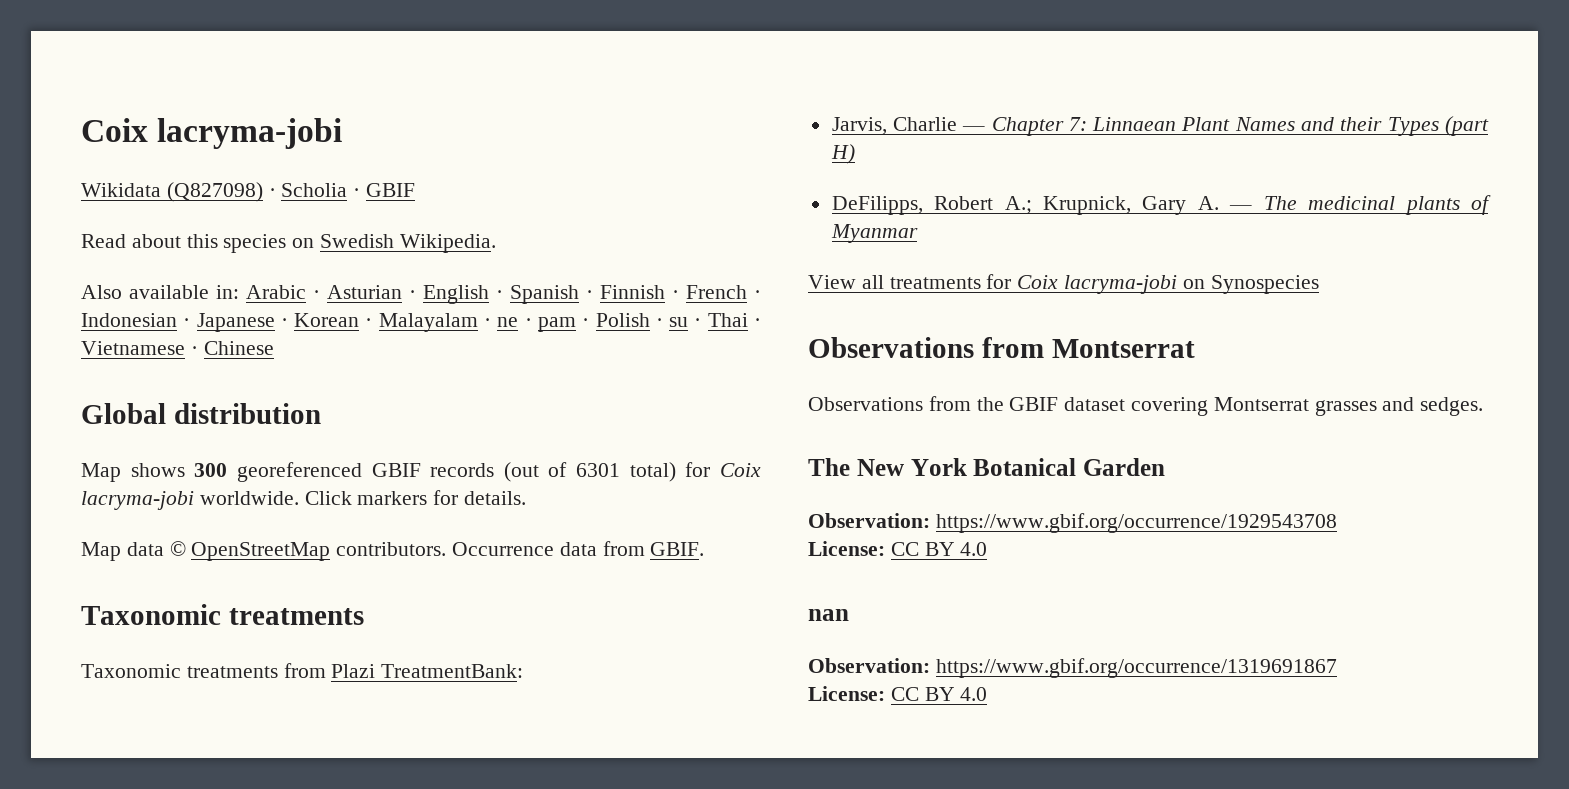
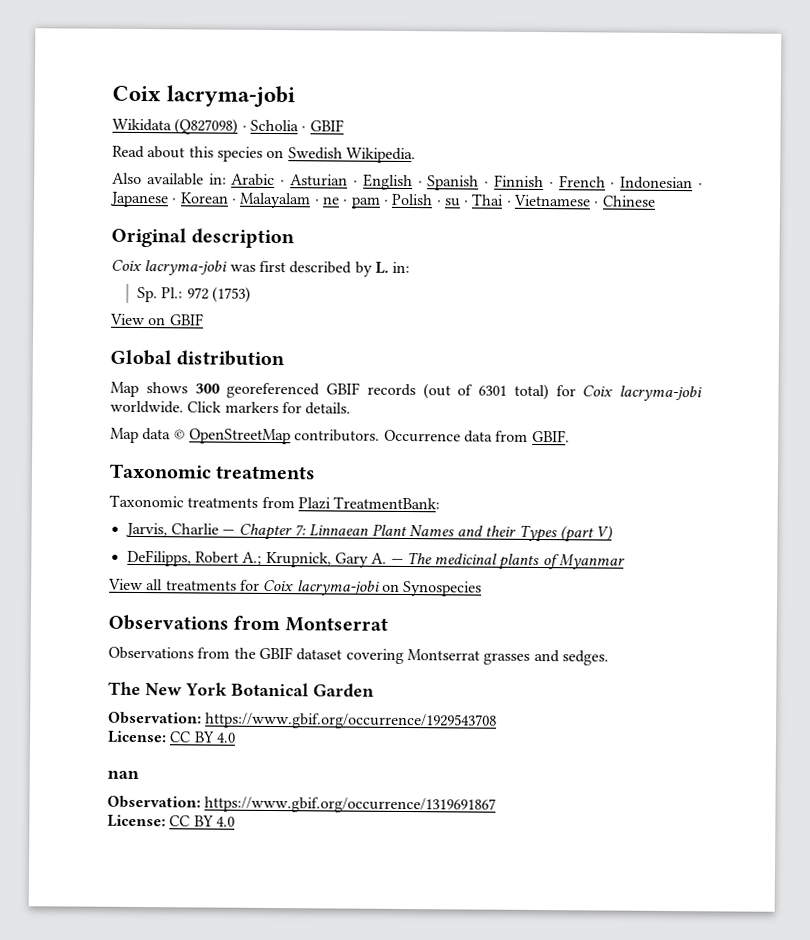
+ Original description
+ Coix lacryma-jobi was first described by L. in:
+ Sp. Pl.: 972 (1753)
+ View on GBIF
- Jarvis, Charlie — Chapter 7: Linnaean Plant Names and their Types (part H)
+ Jarvis, Charlie — Chapter 7: Linnaean Plant Names and their Types (part V)

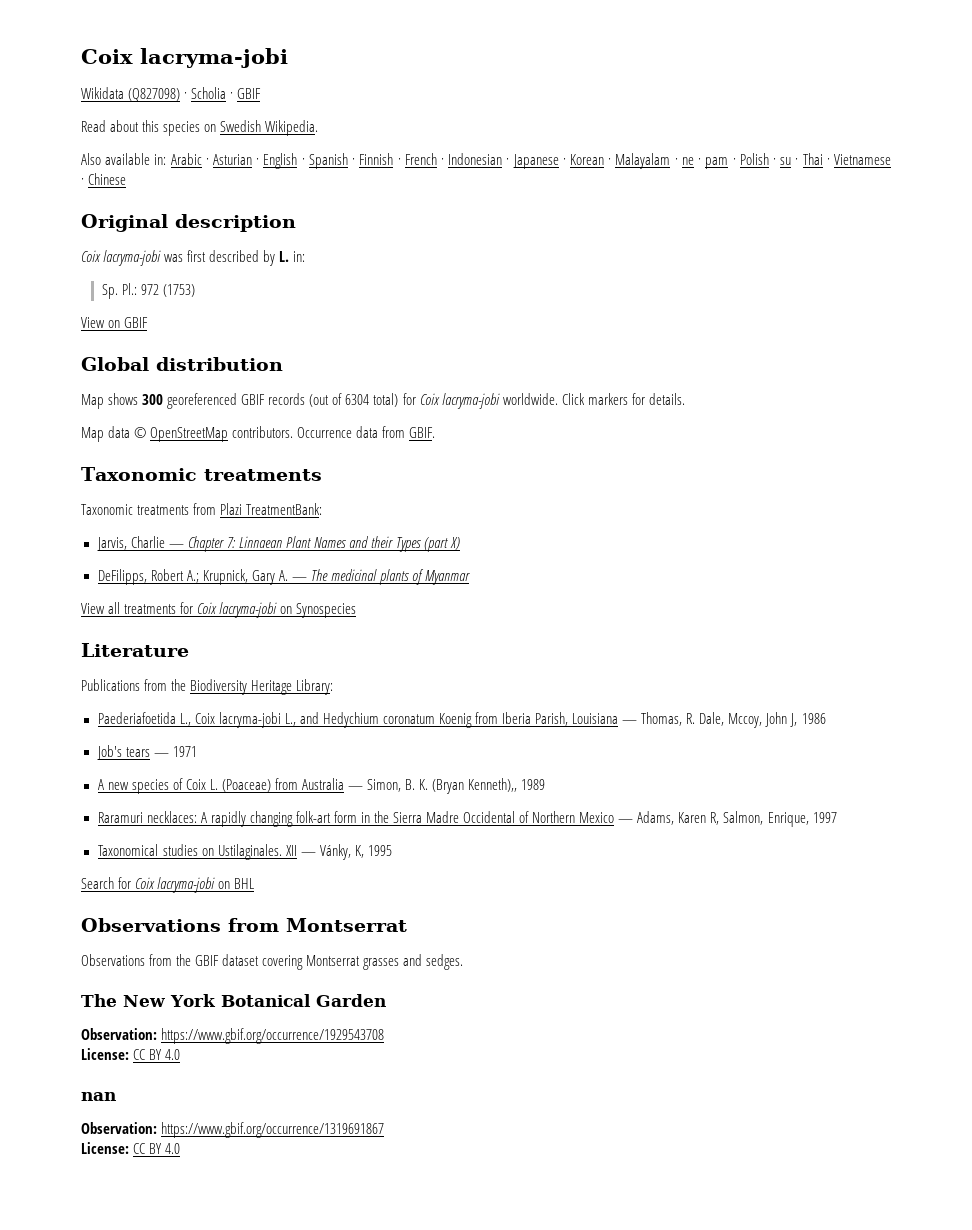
- Map shows 300 georeferenced GBIF records (out of 6301 total) for Coix lacryma-jobi worldwide.
+ Map shows 300 georeferenced GBIF records (out of 6304 total) for Coix lacryma-jobi worldwide.
- Jarvis, Charlie — Chapter 7: Linnaean Plant Names and their Types (part V)
+ Jarvis, Charlie — Chapter 7: Linnaean Plant Names and their Types (part X)
+ Literature
+ Publications from the Biodiversity Heritage Library:
+ Paederiafoetida L., Coix lacryma-jobi L., and Hedychium coronatum Koenig from Iberia Parish, Louisiana — Thomas, R. Dale, Mccoy, John J, 1986
+ Job's tears — 1971
+ A new species of Coix L. (Poaceae) from Australia — Simon, B. K. (Bryan Kenneth),, 1989
+ Raramuri necklaces: A rapidly changing folk-art form in the Sierra Madre Occidental of Northern Mexico — Adams, Karen R, Salmon, Enrique, 1997
+ Taxonomical studies on Ustilaginales. XII — Vánky, K, 1995
+ Search for Coix lacryma-jobi on BHL

